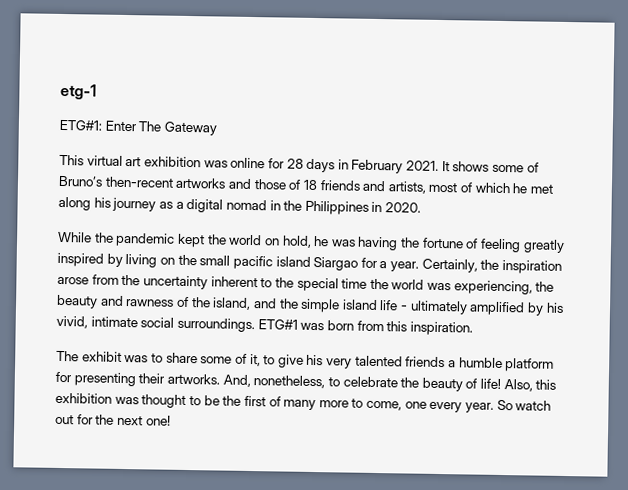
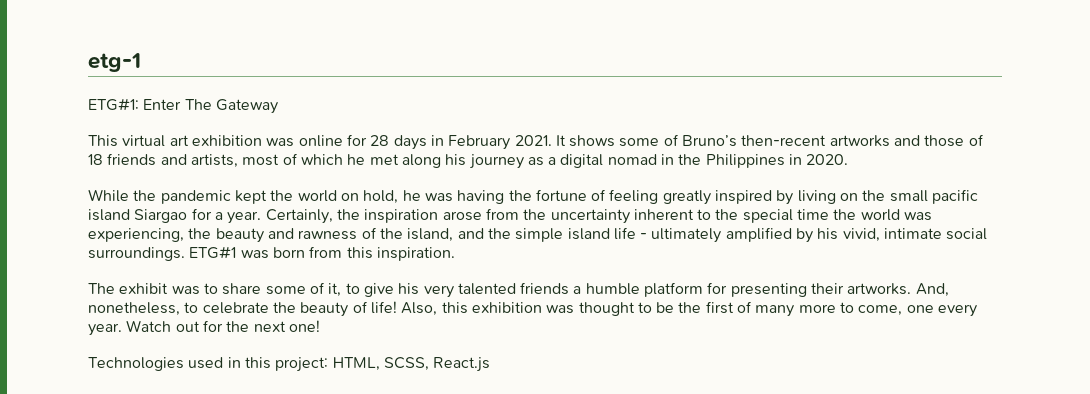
- So watch out for the next one!
+ Watch out for the next one!
+ Technologies used in this project: HTML, SCSS, React.js

